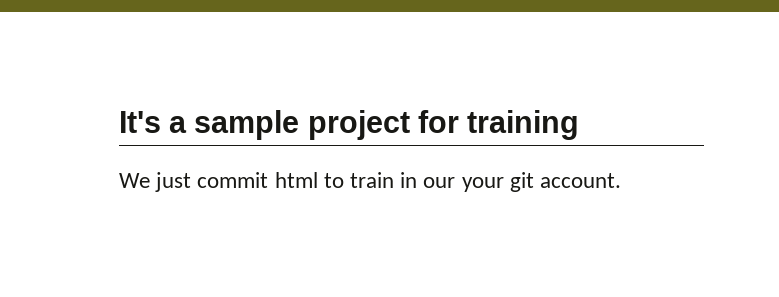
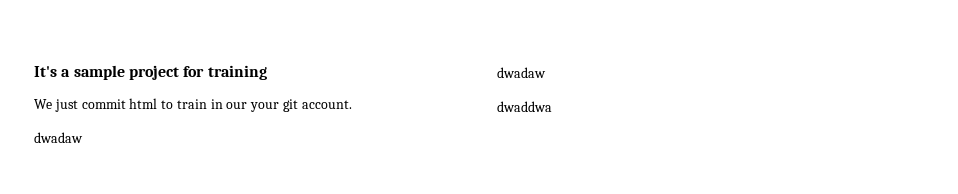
  We just commit html to train in our your git account.
+ dwadaw
+ dwadaw
+ dwaddwa

